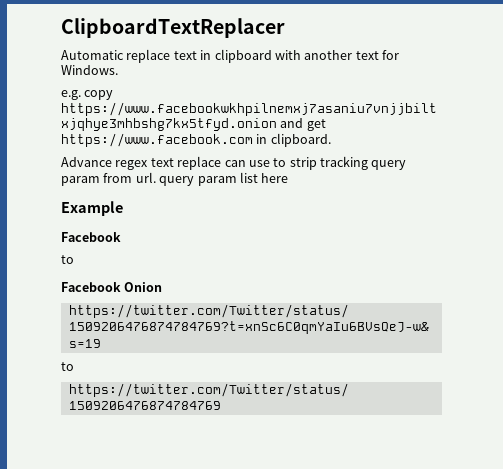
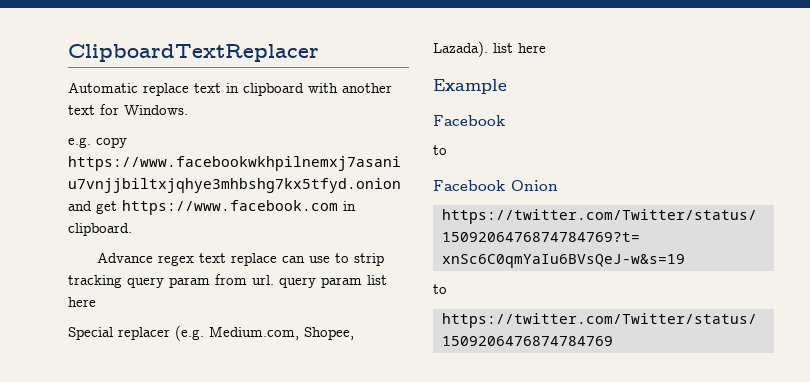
+ Special replacer (e.g. Medium.com, Shopee, Lazada). list here

